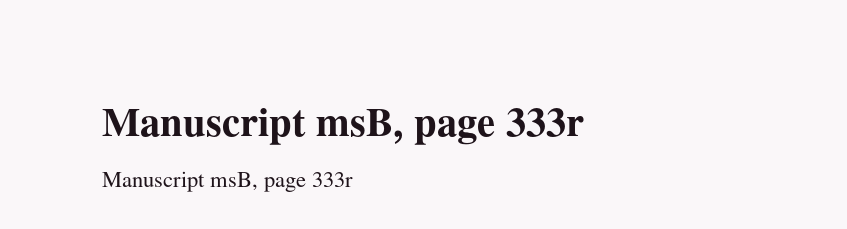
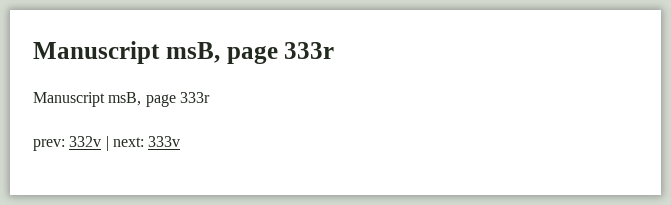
+ prev: 332v | next: 333v

